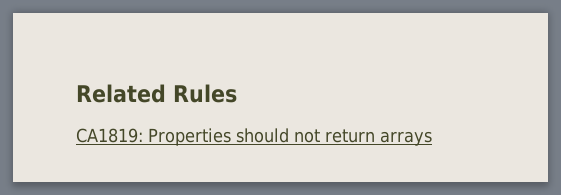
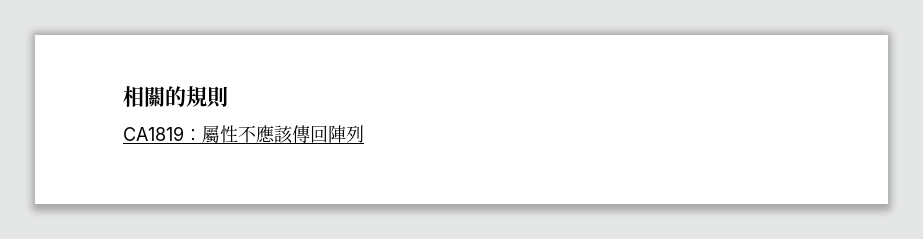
- Related Rules
- CA1819: Properties should not return arrays
+ 相關的規則
+ CA1819：屬性不應該傳回陣列

